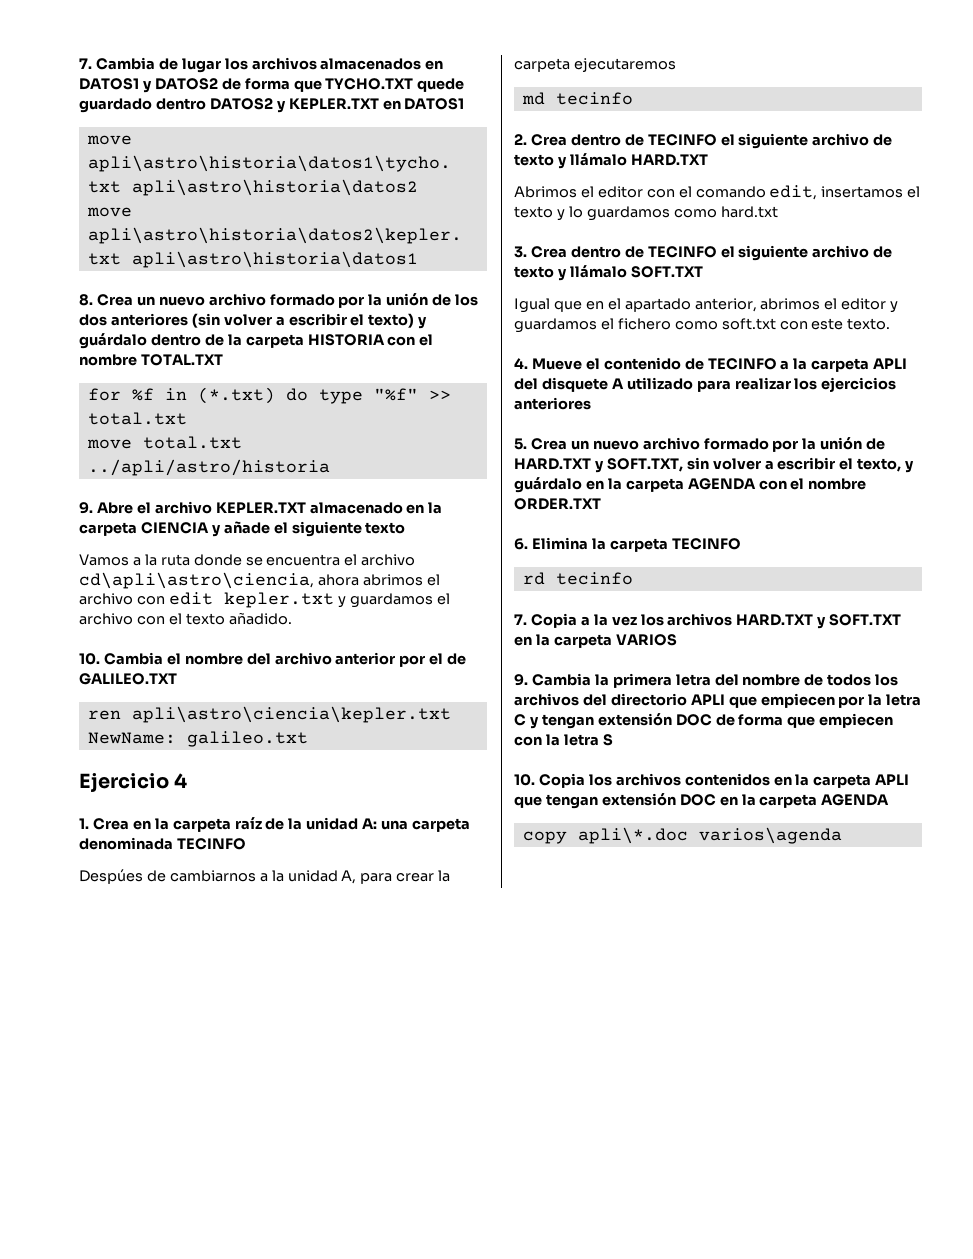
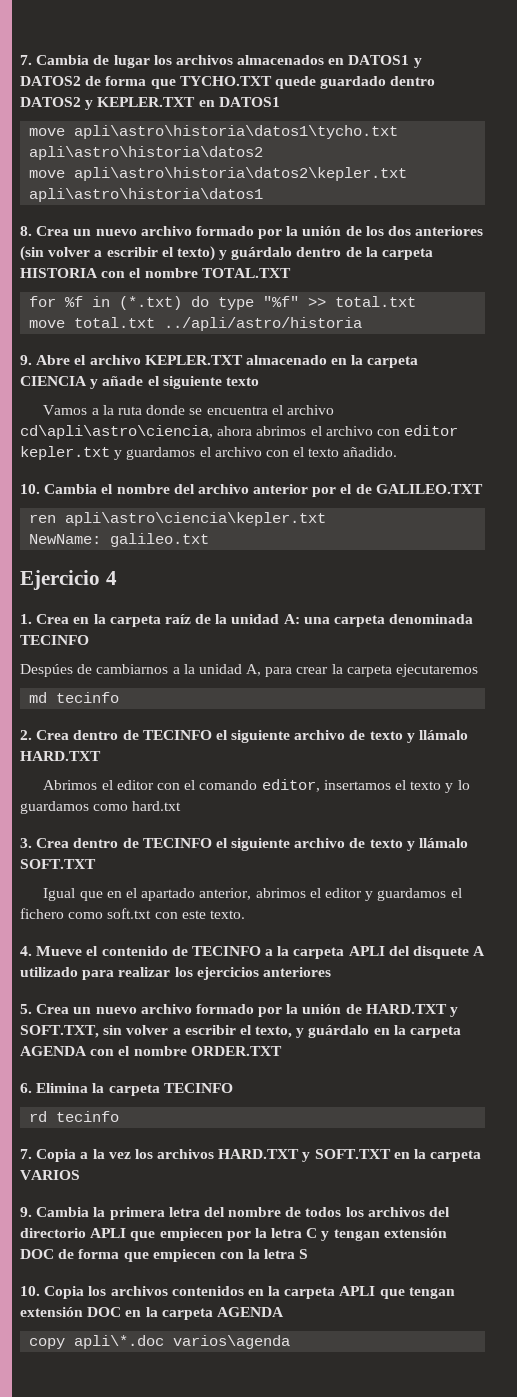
- Vamos a la ruta donde se encuentra el archivo cd\apli\astro\ciencia, ahora abrimos el archivo con edit kepler.txt y guardamos el archivo con el texto añadido.
+ Vamos a la ruta donde se encuentra el archivo cd\apli\astro\ciencia, ahora abrimos el archivo con editor kepler.txt y guardamos el archivo con el texto añadido.
- Abrimos el editor con el comando edit, insertamos el texto y lo guardamos como hard.txt
+ Abrimos el editor con el comando editor, insertamos el texto y lo guardamos como hard.txt

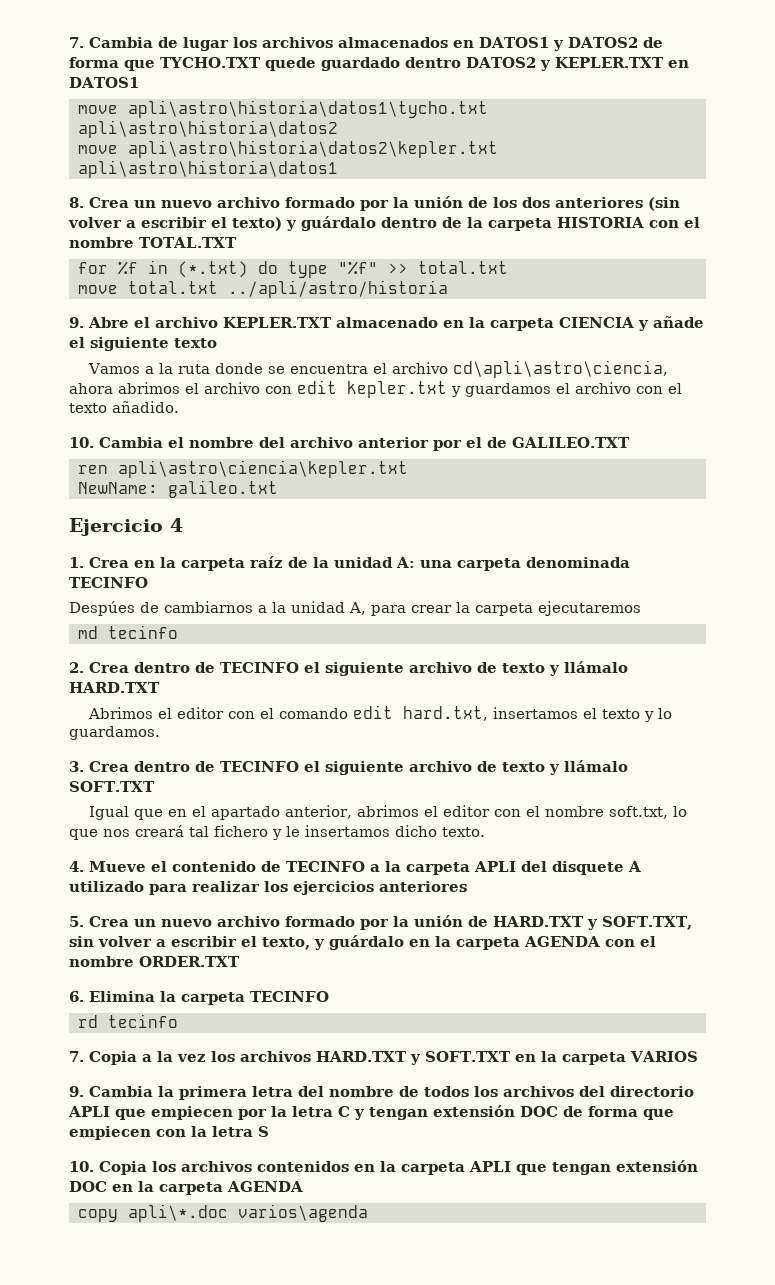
- Vamos a la ruta donde se encuentra el archivo cd\apli\astro\ciencia, ahora abrimos el archivo con editor kepler.txt y guardamos el archivo con el texto añadido.
+ Vamos a la ruta donde se encuentra el archivo cd\apli\astro\ciencia, ahora abrimos el archivo con edit kepler.txt y guardamos el archivo con el texto añadido.
- Abrimos el editor con el comando editor, insertamos el texto y lo guardamos como hard.txt
+ Abrimos el editor con el comando edit hard.txt, insertamos el texto y lo guardamos.
- Igual que en el apartado anterior, abrimos el editor y guardamos el fichero como soft.txt con este texto.
+ Igual que en el apartado anterior, abrimos el editor con el nombre soft.txt, lo que nos creará tal fichero y le insertamos dicho texto.

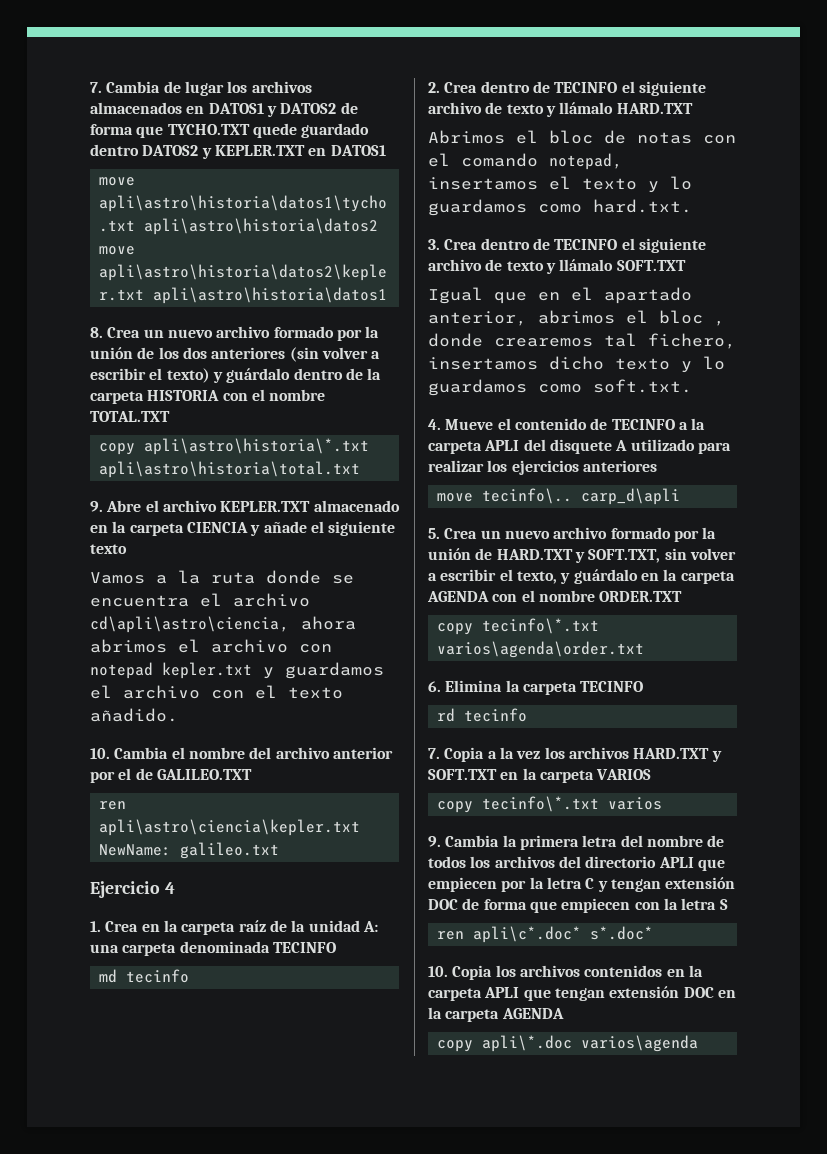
- for %f in (*.txt) do type "%f" >> total.txt
- move total.txt ../apli/astro/historia
+ copy apli\astro\historia\*.txt apli\astro\historia\total.txt
- Vamos a la ruta donde se encuentra el archivo cd\apli\astro\ciencia, ahora abrimos el archivo con edit kepler.txt y guardamos el archivo con el texto añadido.
+ Vamos a la ruta donde se encuentra el archivo cd\apli\astro\ciencia, ahora abrimos el archivo con notepad kepler.txt y guardamos el archivo con el texto añadido.
- Despúes de cambiarnos a la unidad A, para crear la carpeta ejecutaremos
- Abrimos el editor con el comando edit hard.txt, insertamos el texto y lo guardamos.
+ Abrimos el bloc de notas con el comando notepad, insertamos el texto y lo guardamos como hard.txt.
- Igual que en el apartado anterior, abrimos el editor con el nombre soft.txt, lo que nos creará tal fichero y le insertamos dicho texto.
+ Igual que en el apartado anterior, abrimos el bloc , donde crearemos tal fichero, insertamos dicho texto y lo guardamos como soft.txt.
+ move tecinfo\.. carp_d\apli
+ copy tecinfo\*.txt varios\agenda\order.txt
+ copy tecinfo\*.txt varios
+ ren apli\c*.doc* s*.doc*

